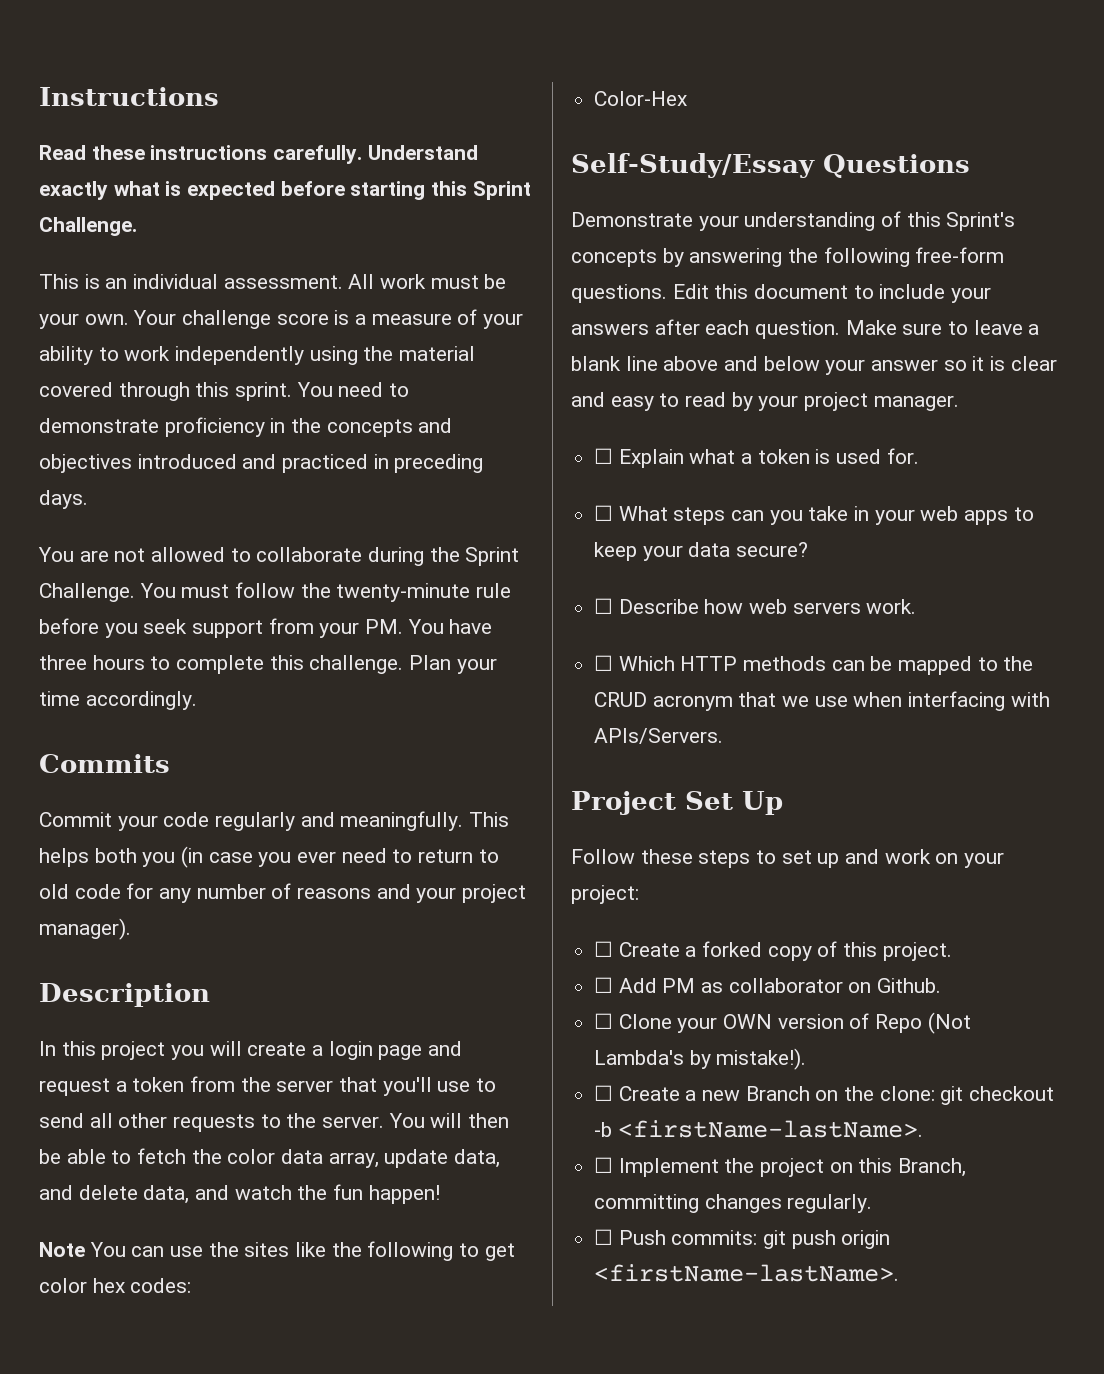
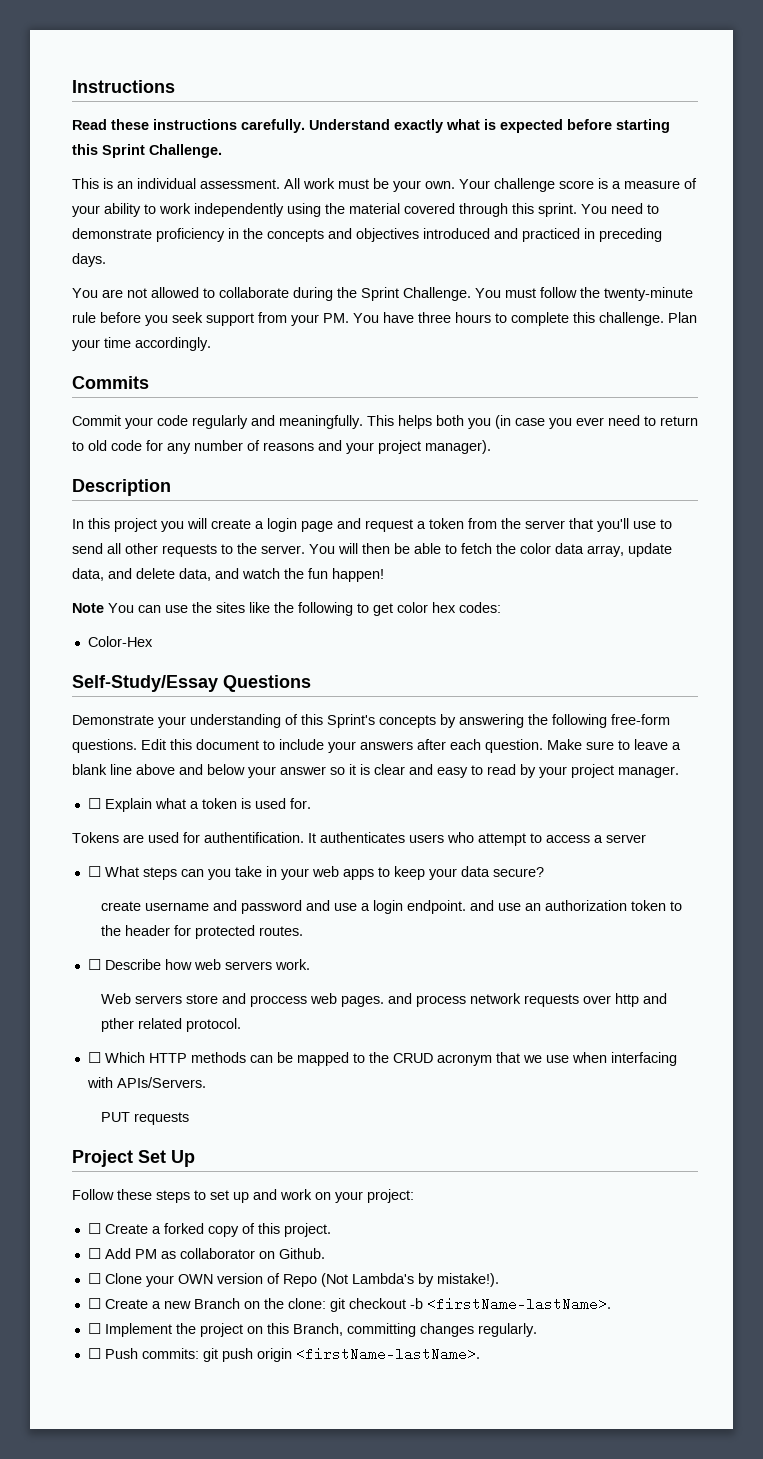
+ Tokens are used for authentification. It authenticates users who attempt to access a server
+ create username and password and use a login endpoint. and use an authorization token to the header for protected routes.
+ Web servers store and proccess web pages. and process network requests over http and pther related protocol.
+ PUT requests

